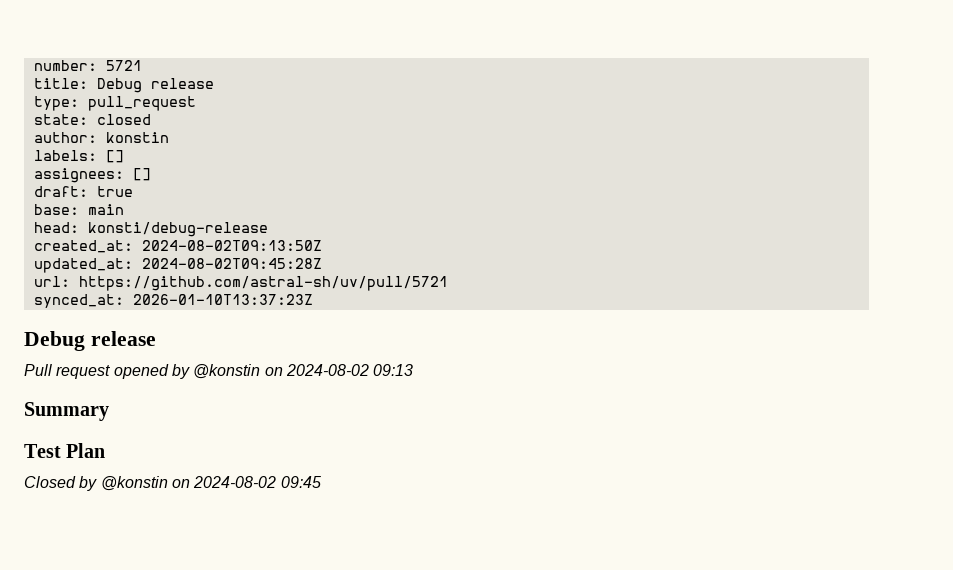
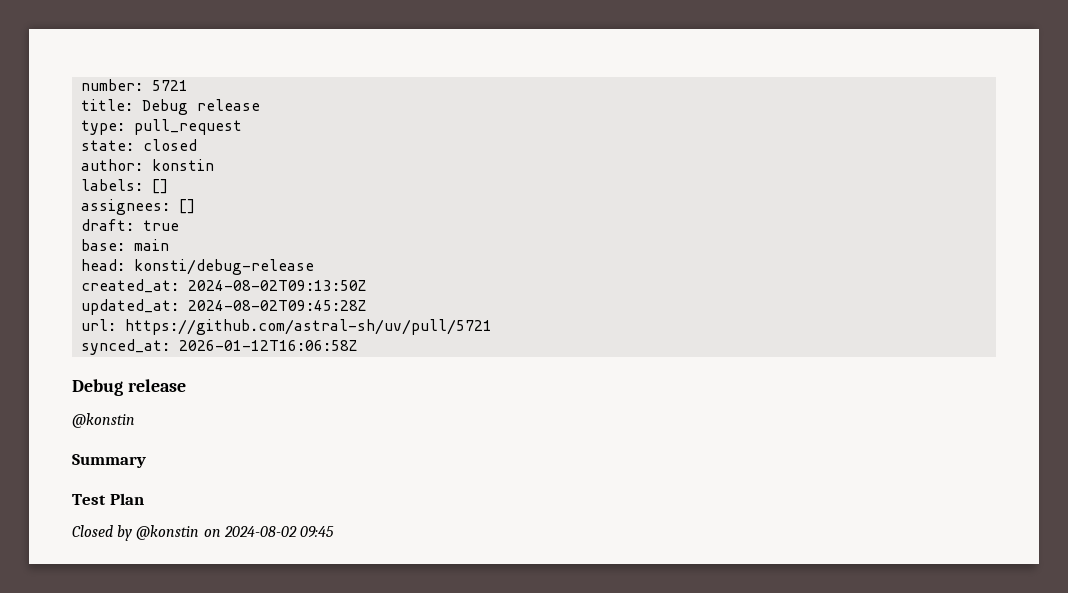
- synced_at: 2026-01-10T13:37:23Z
+ synced_at: 2026-01-12T16:06:58Z
  Debug release
- Pull request opened by @konstin on 2024-08-02 09:13
+ @konstin

